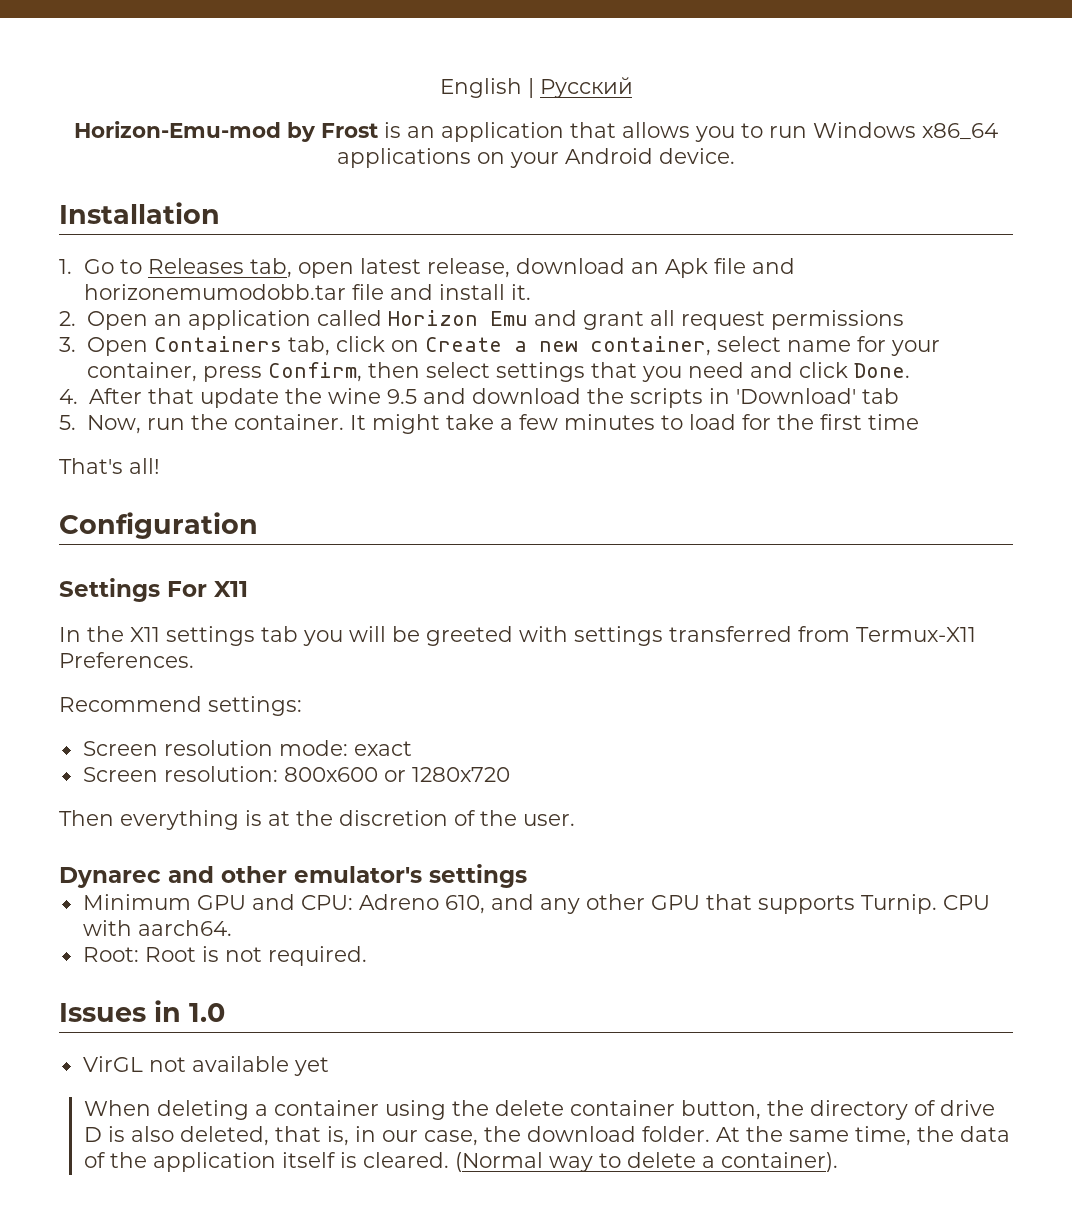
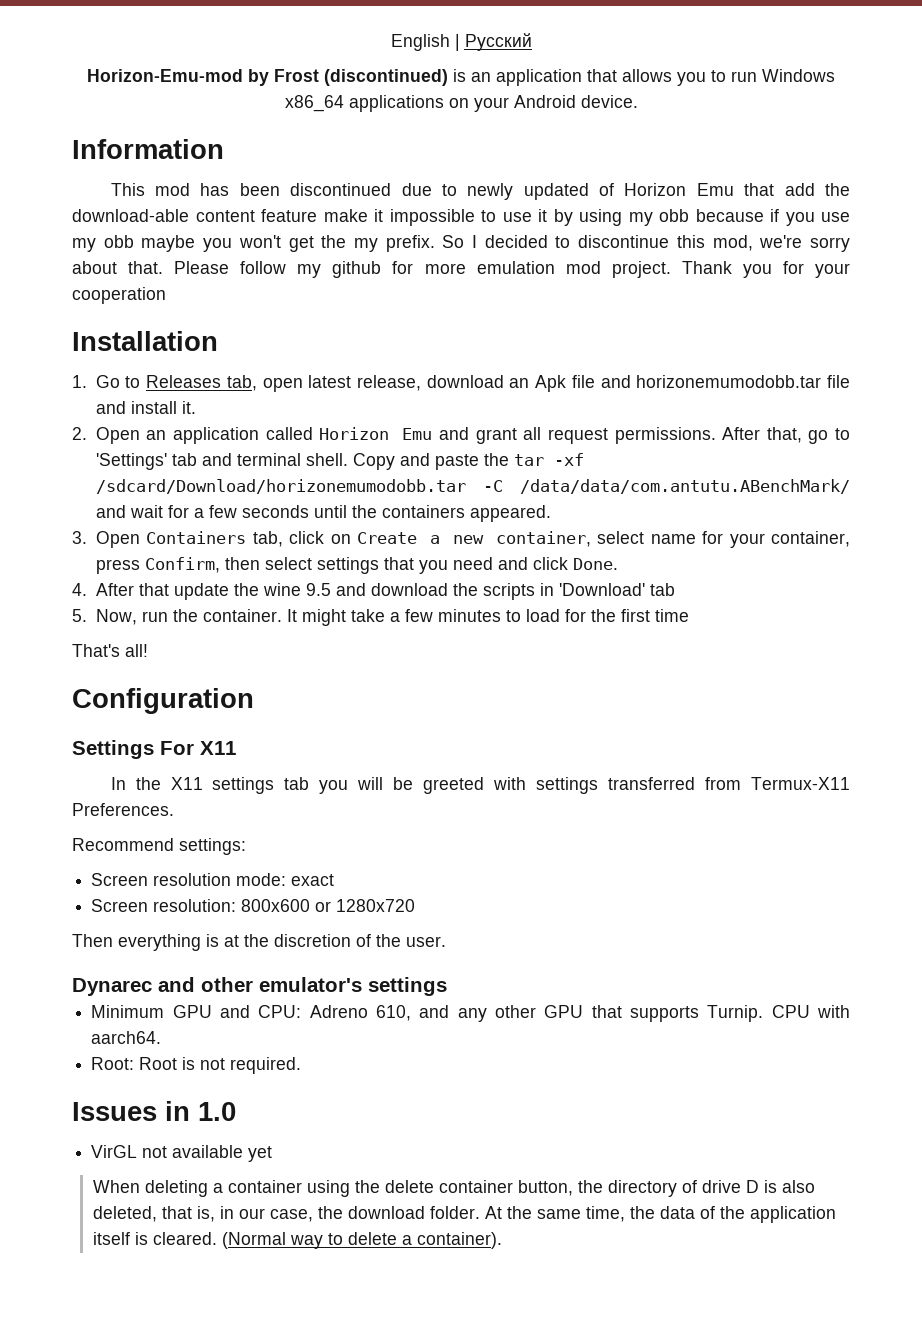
- Horizon-Emu-mod by Frost is an application that allows you to run Windows x86_64 applications on your Android device.
+ Horizon-Emu-mod by Frost (discontinued) is an application that allows you to run Windows x86_64 applications on your Android device.
+ Information
+ This mod has been discontinued due to newly updated of Horizon Emu that add the download-able content feature make it impossible to use it by using my obb because if you use my obb maybe you won't get the my prefix. So I decided to discontinue this mod, we're sorry about that. Please follow my github for more emulation mod project. Thank you for your cooperation
- 2. Open an application called Horizon Emu and grant all request permissions
+ 2. Open an application called Horizon Emu and grant all request permissions. After that, go to 'Settings' tab and terminal shell. Copy and paste the tar -xf /sdcard/Download/horizonemumodobb.tar -C /data/data/com.antutu.ABenchMark/ and wait for a few seconds until the containers appeared.

